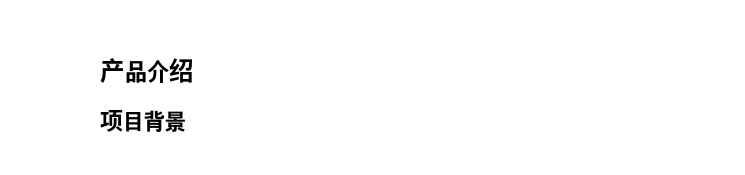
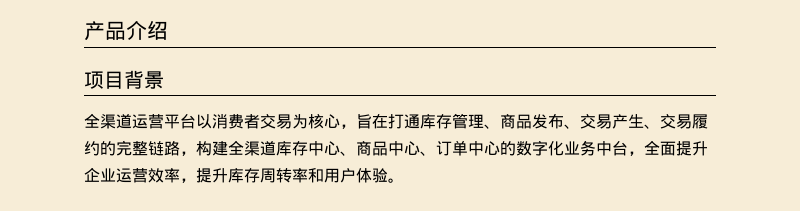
+ 全渠道运营平台以消费者交易为核心，旨在打通库存管理、商品发布、交易产生、交易履约的完整链路，构建全渠道库存中心、商品中心、订单中心的数字化业务中台，全面提升企业运营效率，提升库存周转率和用户体验。

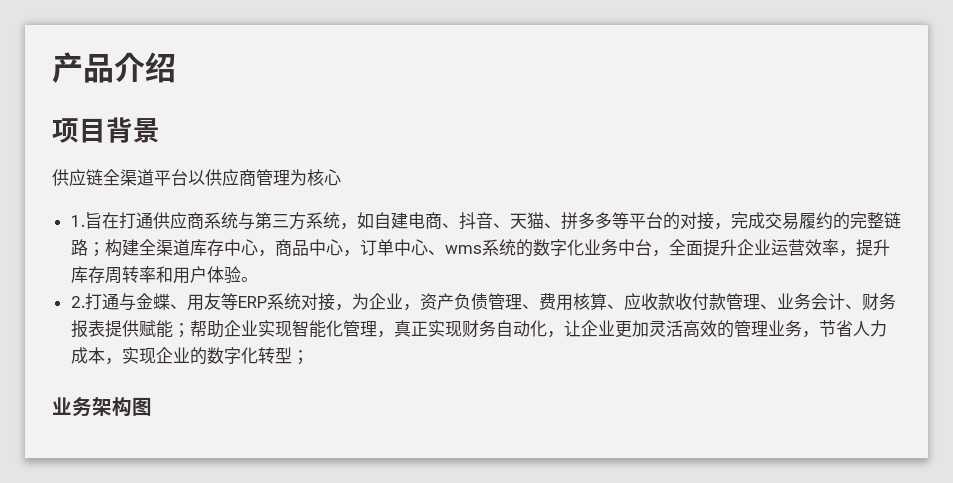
- 全渠道运营平台以消费者交易为核心，旨在打通库存管理、商品发布、交易产生、交易履约的完整链路，构建全渠道库存中心、商品中心、订单中心的数字化业务中台，全面提升企业运营效率，提升库存周转率和用户体验。
+ 供应链全渠道平台以供应商管理为核心
+ 1.旨在打通供应商系统与第三方系统，如自建电商、抖音、天猫、拼多多等平台的对接，完成交易履约的完整链路；构建全渠道库存中心，商品中心，订单中心、wms系统的数字化业务中台，全面提升企业运营效率，提升库存周转率和用户体验。
+ 2.打通与金蝶、用友等ERP系统对接，为企业，资产负债管理、费用核算、应收款收付款管理、业务会计、财务报表提供赋能；帮助企业实现智能化管理，真正实现财务自动化，让企业更加灵活高效的管理业务，节省人力成本，实现企业的数字化转型；
+ 业务架构图

